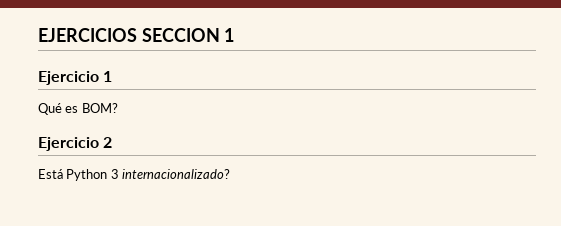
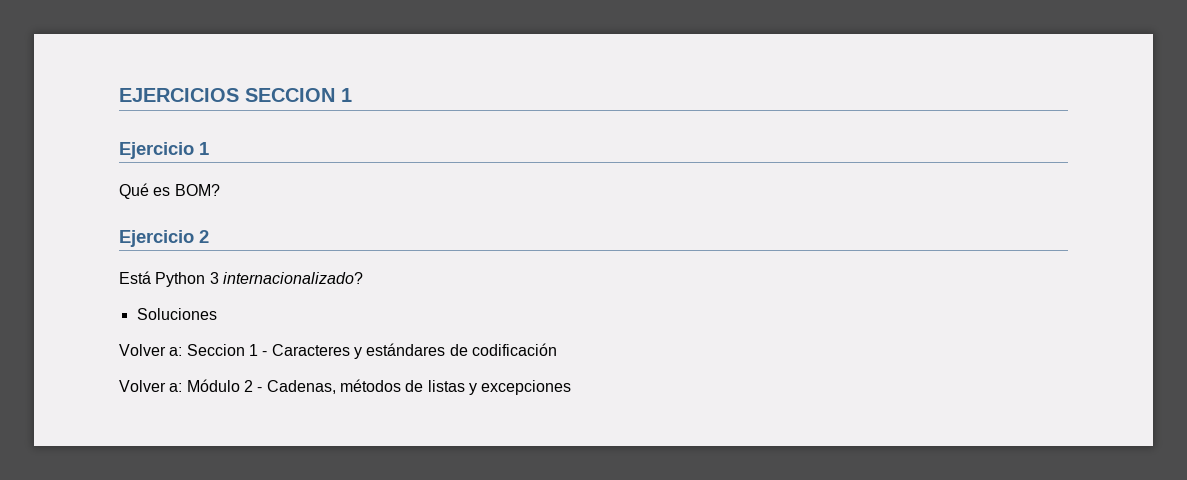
+ Soluciones
+ Volver a: Seccion 1 - Caracteres y estándares de codificación
+ Volver a: Módulo 2 - Cadenas, métodos de listas y excepciones

